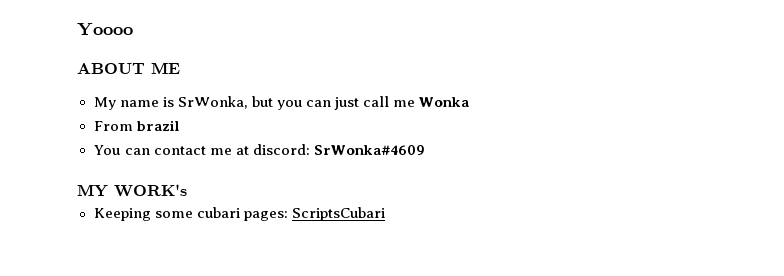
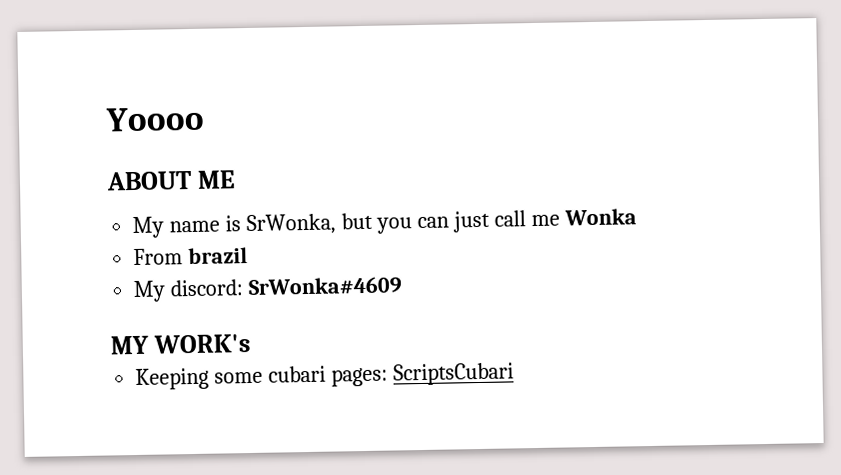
- You can contact me at discord: SrWonka#4609
+ My discord: SrWonka#4609

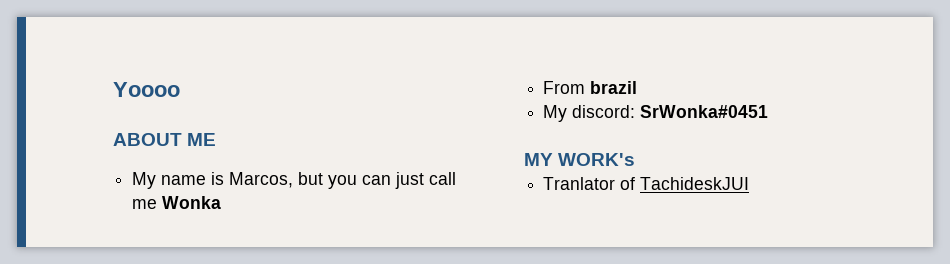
- My name is SrWonka, but you can just call me Wonka
+ My name is Marcos, but you can just call me Wonka
- My discord: SrWonka#4609
+ My discord: SrWonka#0451
- Keeping some cubari pages: ScriptsCubari
+ Tranlator of TachideskJUI

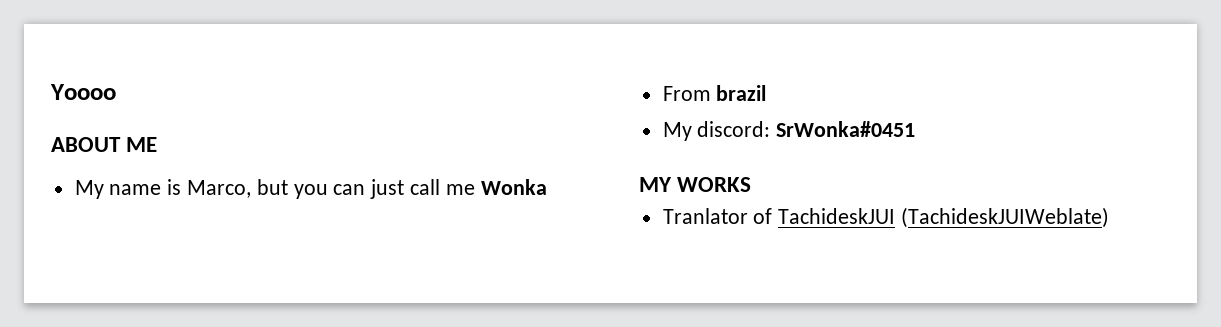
- My name is Marcos, but you can just call me Wonka
+ My name is Marco, but you can just call me Wonka
- MY WORK's
+ MY WORKS
- Tranlator of TachideskJUI
+ Tranlator of TachideskJUI (TachideskJUIWeblate)

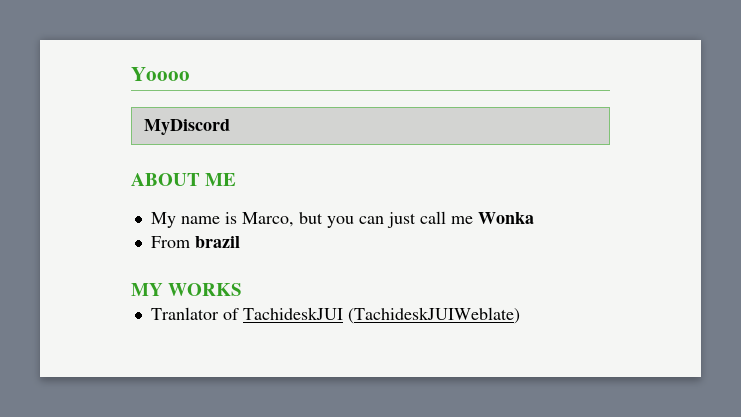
+ MyDiscord
- My discord: SrWonka#0451

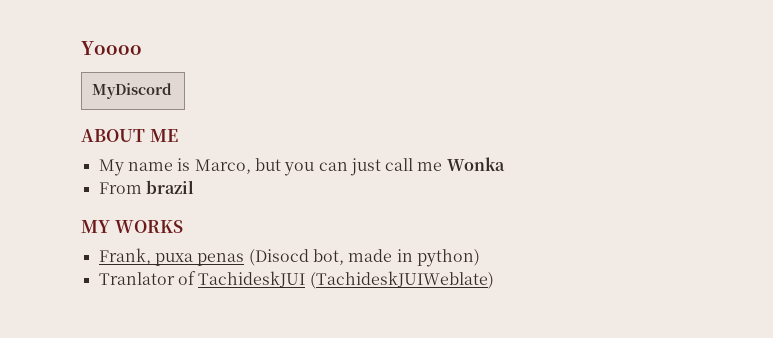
+ Frank, puxa penas (Disocd bot, made in python)

